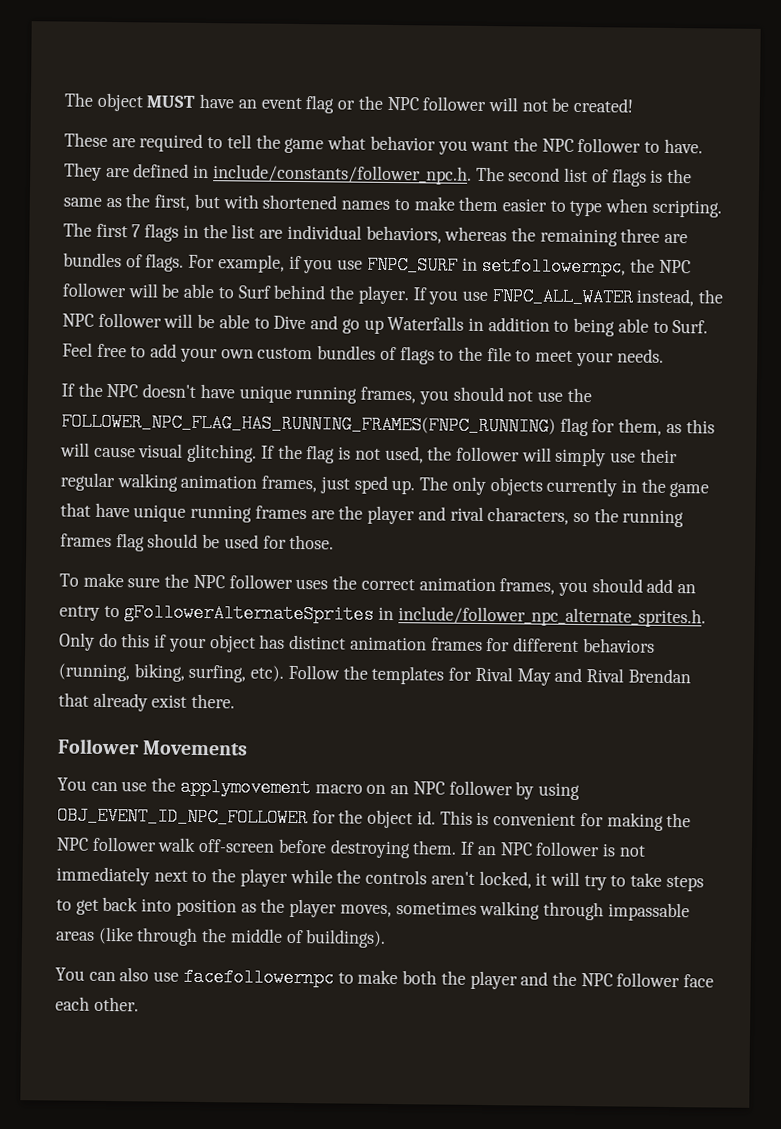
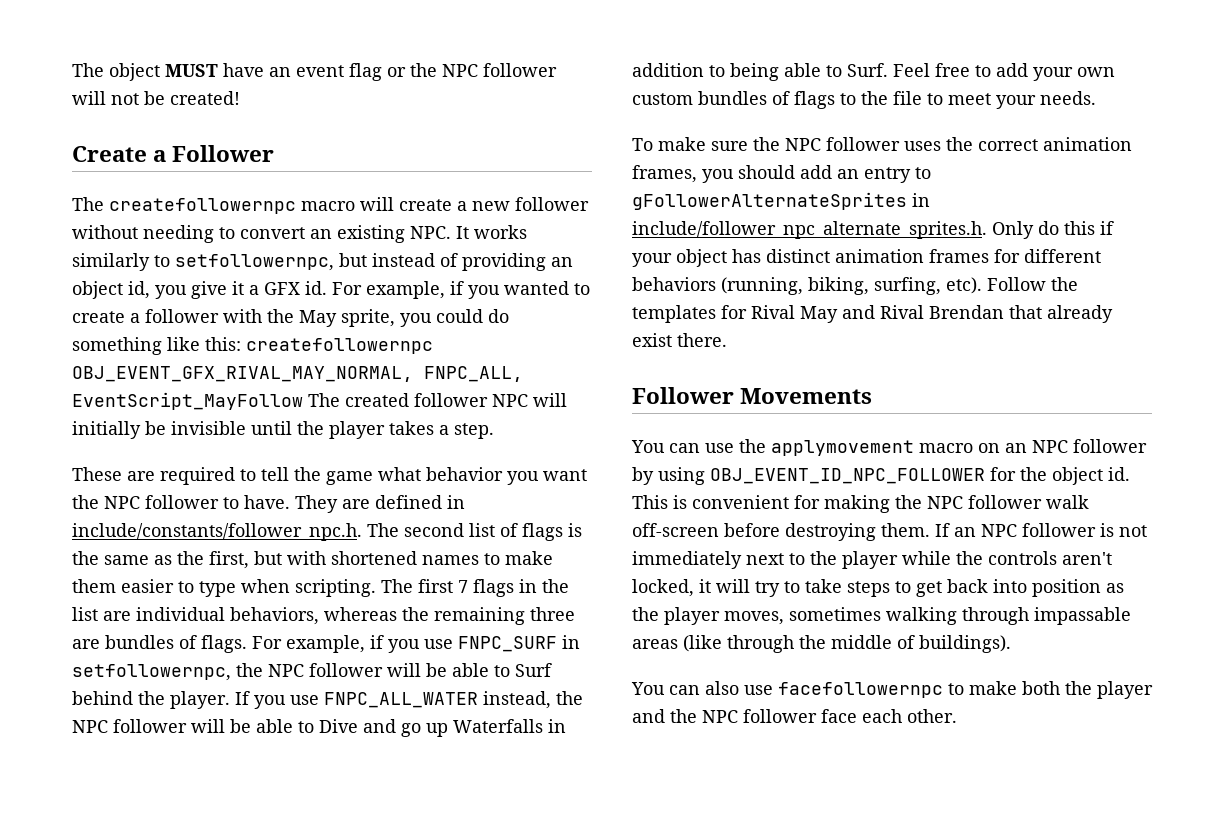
+ Create a Follower
+ The createfollowernpc macro will create a new follower without needing to convert an existing NPC. It works similarly to setfollowernpc, but instead of providing an object id, you give it a GFX id. For example, if you wanted to create a follower with the May sprite, you could do something like this: createfollowernpc OBJ_EVENT_GFX_RIVAL_MAY_NORMAL, FNPC_ALL, EventScript_MayFollow The created follower NPC will initially be invisible until the player takes a step.
- If the NPC doesn't have unique running frames, you should not use the FOLLOWER_NPC_FLAG_HAS_RUNNING_FRAMES(FNPC_RUNNING) flag for them, as this will cause visual glitching. If the flag is not used, the follower will simply use their regular walking animation frames, just sped up. The only objects currently in the game that have unique running frames are the player and rival characters, so the running frames flag should be used for those.

